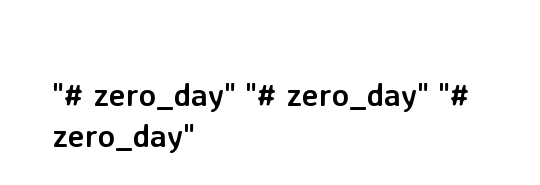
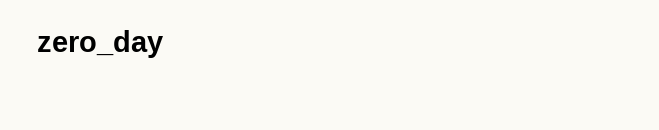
- "# zero_day" "# zero_day" "# zero_day"
+ zero_day

